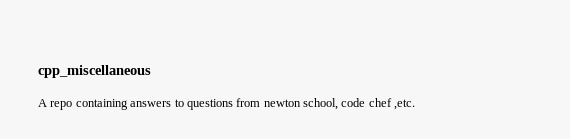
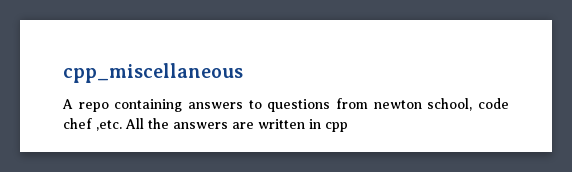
+ All the answers are written in cpp

